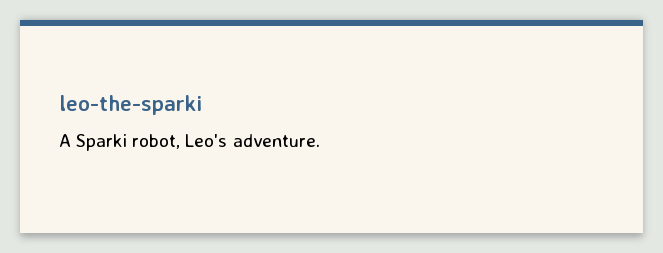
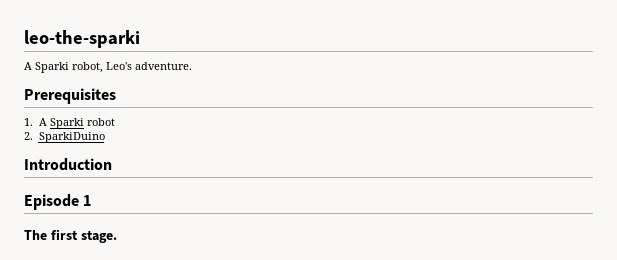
+ Prerequisites
+ 1. A Sparki robot
+ 2. SparkiDuino
+ Introduction
+ Episode 1
+ The first stage.

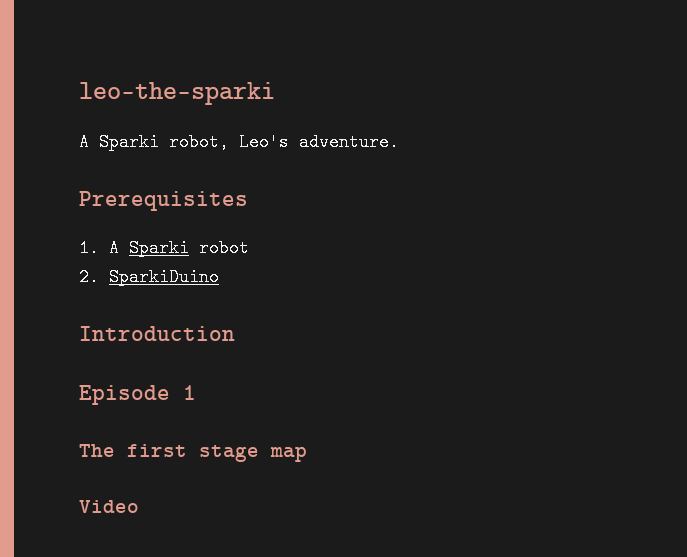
- The first stage.
+ The first stage map
+ Video

